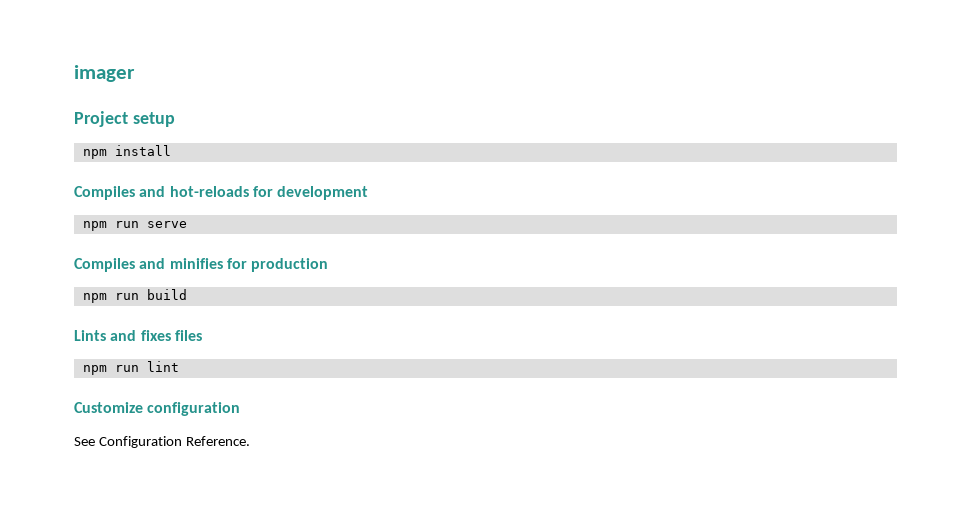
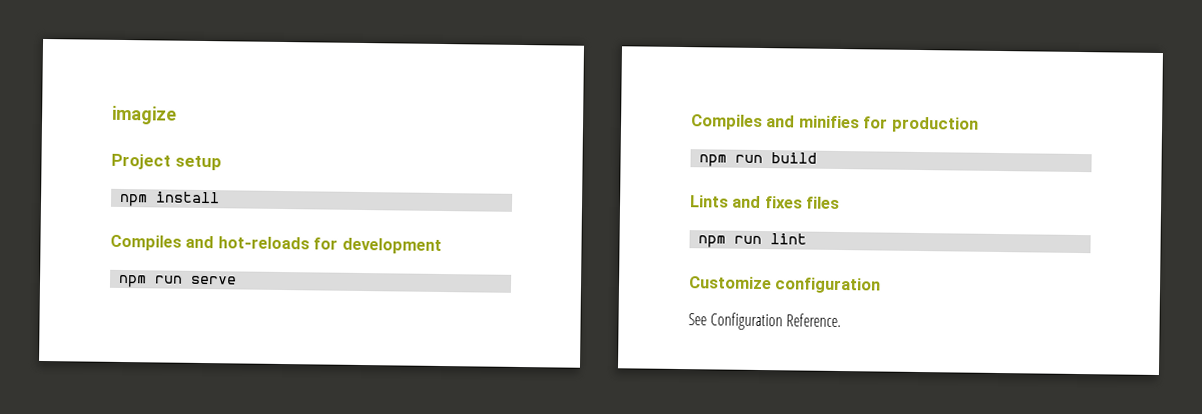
- imager
+ imagize

